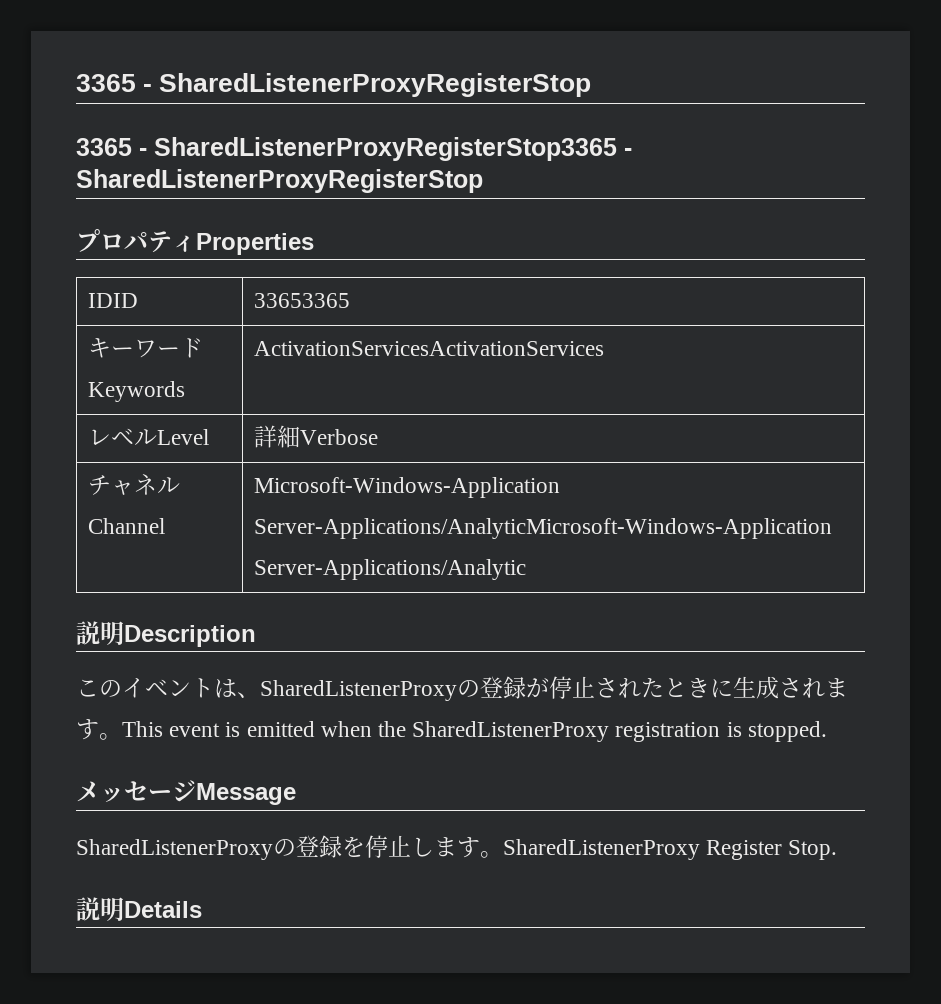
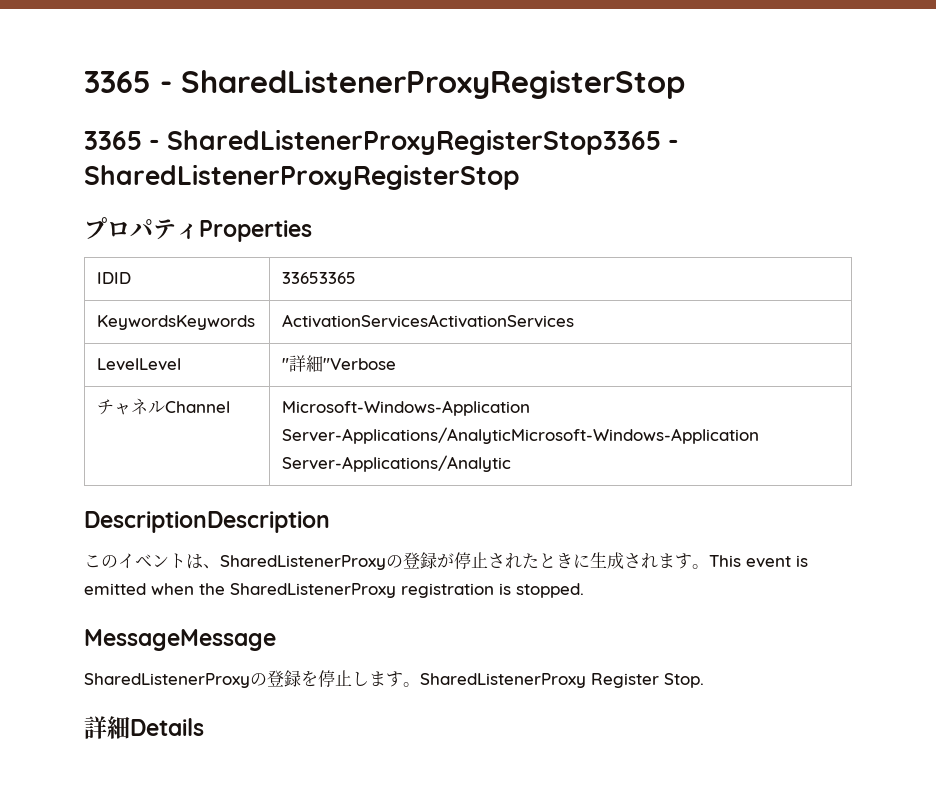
- キーワードKeywords | ActivationServicesActivationServices
- レベルLevel | 詳細Verbose
+ KeywordsKeywords | ActivationServicesActivationServices
+ LevelLevel | "詳細"Verbose
- 説明Description
+ DescriptionDescription
- メッセージMessage
+ MessageMessage
- 説明Details
+ 詳細Details

